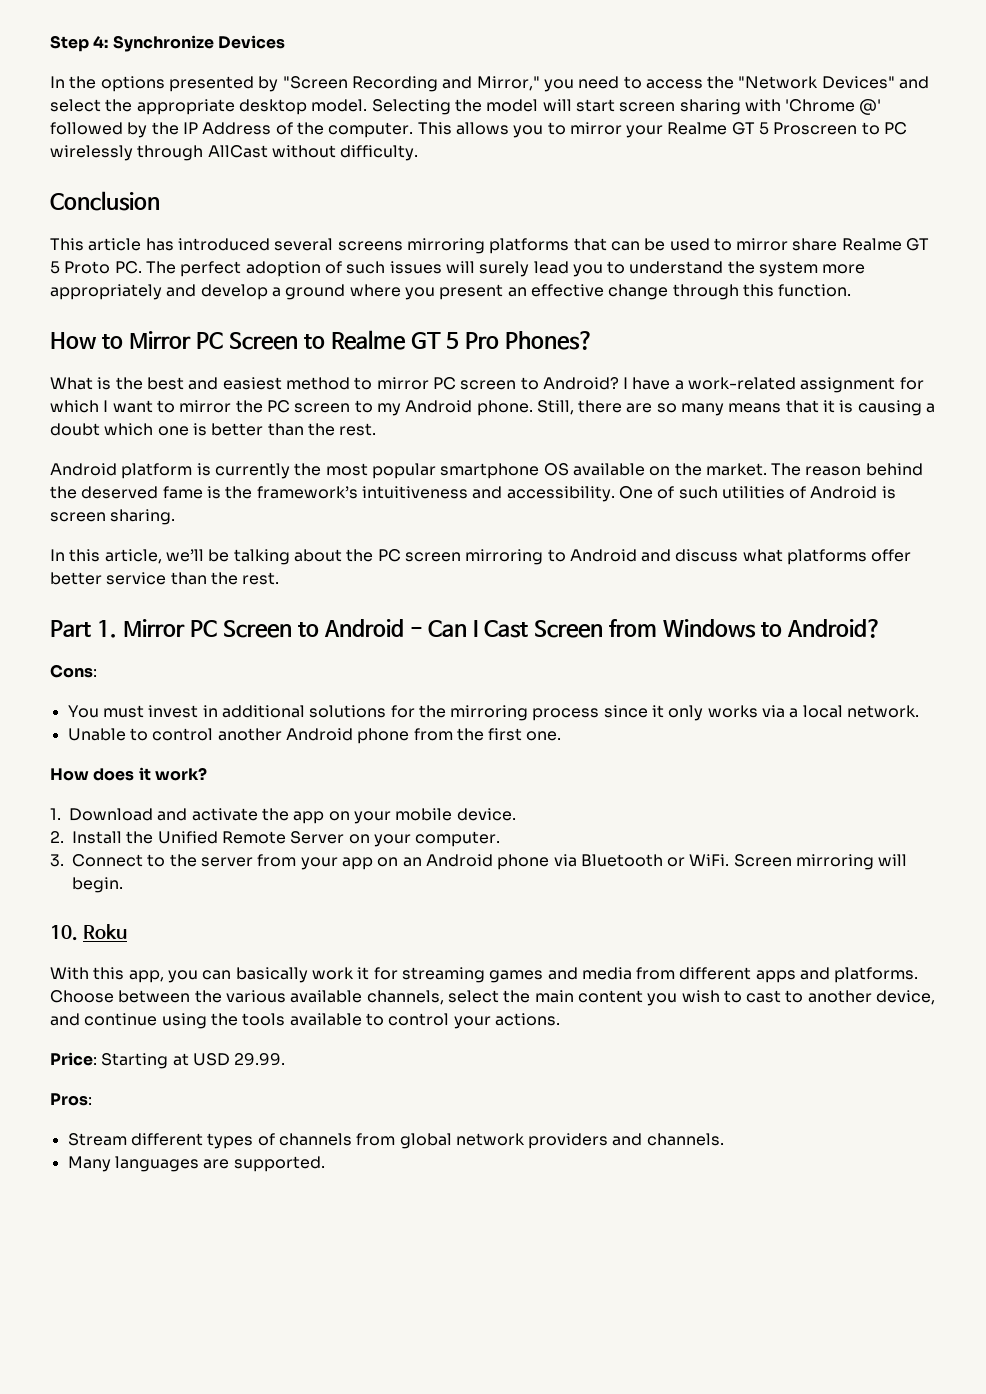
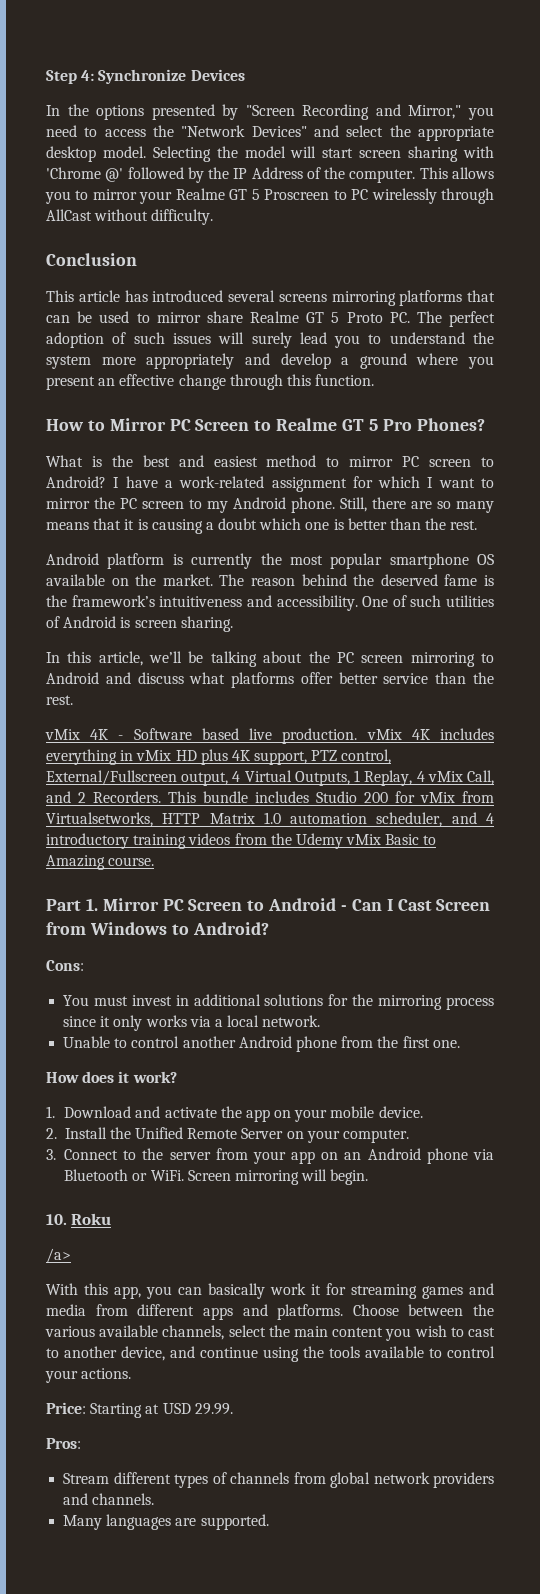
+ vMix 4K - Software based live production. vMix 4K includes everything in vMix HD plus 4K support, PTZ control, External/Fullscreen output, 4 Virtual Outputs, 1 Replay, 4 vMix Call, and 2 Recorders. This bundle includes Studio 200 for vMix from Virtualsetworks, HTTP Matrix 1.0 automation scheduler, and 4 introductory training videos from the Udemy vMix Basic to Amazing course.
+ /a>

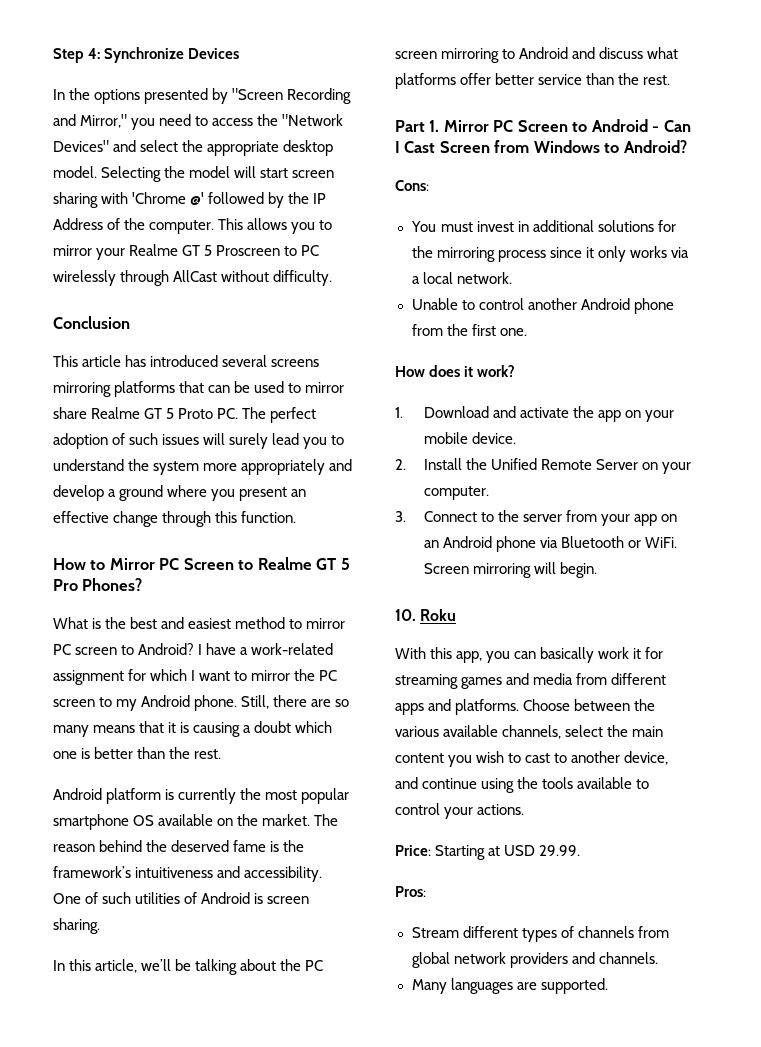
- vMix 4K - Software based live production. vMix 4K includes everything in vMix HD plus 4K support, PTZ control, External/Fullscreen output, 4 Virtual Outputs, 1 Replay, 4 vMix Call, and 2 Recorders. This bundle includes Studio 200 for vMix from Virtualsetworks, HTTP Matrix 1.0 automation scheduler, and 4 introductory training videos from the Udemy vMix Basic to Amazing course.
- /a>

